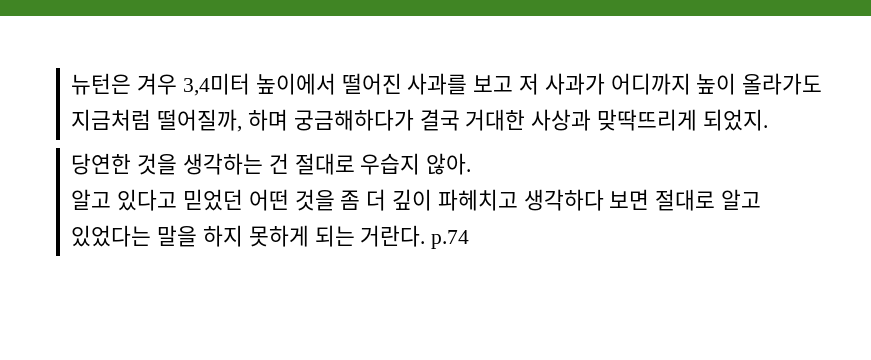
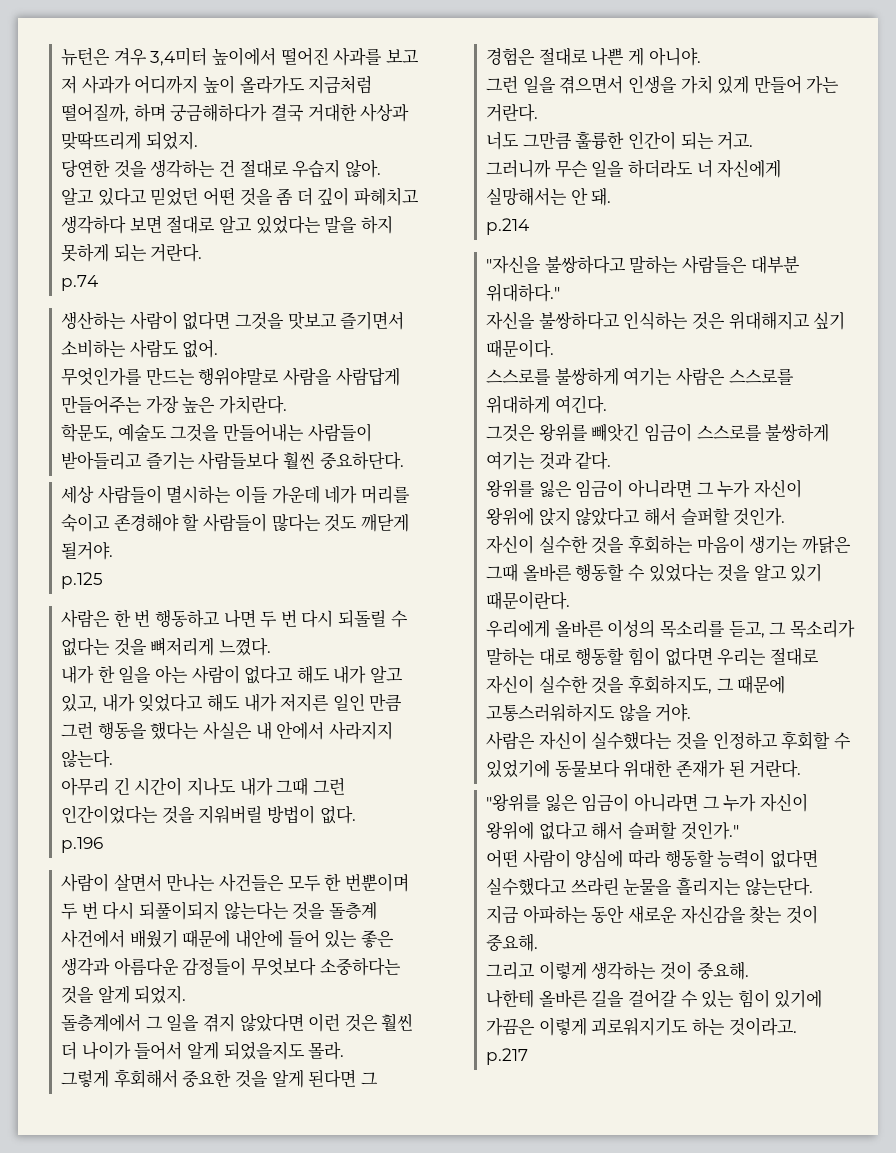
- 알고 있다고 믿었던 어떤 것을 좀 더 깊이 파헤치고 생각하다 보면 절대로 알고 있었다는 말을 하지 못하게 되는 거란다. p.74
+ 알고 있다고 믿었던 어떤 것을 좀 더 깊이 파헤치고 생각하다 보면 절대로 알고 있었다는 말을 하지 못하게 되는 거란다.
+ p.74
+ 생산하는 사람이 없다면 그것을 맛보고 즐기면서 소비하는 사람도 없어.
+ 무엇인가를 만드는 행위야말로 사람을 사람답게 만들어주는 가장 높은 가치란다.
+ 학문도, 예술도 그것을 만들어내는 사람들이 받아들리고 즐기는 사람들보다 훨씬 중요하단다.
+ 세상 사람들이 멸시하는 이들 가운데 네가 머리를 숙이고 존경해야 할 사람들이 많다는 것도 깨닫게 될거야.
+ p.125
+ 사람은 한 번 행동하고 나면 두 번 다시 되돌릴 수 없다는 것을 뼈저리게 느꼈다.
+ 내가 한 일을 아는 사람이 없다고 해도 내가 알고 있고, 내가 잊었다고 해도 내가 저지른 일인 만큼 그런 행동을 했다는 사실은 내 안에서 사라지지 않는다.
+ 아무리 긴 시간이 지나도 내가 그때 그런 인간이었다는 것을 지워버릴 방법이 없다.
+ p.196
+ 사람이 살면서 만나는 사건들은 모두 한 번뿐이며 두 번 다시 되풀이되지 않는다는 것을 돌층계 사건에서 배웠기 때문에 내안에 들어 있는 좋은 생각과 아름다운 감정들이 무엇보다 소중하다는 것을 알게 되었지.
+ 돌층계에서 그 일을 겪지 않았다면 이런 것은 훨씬 더 나이가 들어서 알게 되었을지도 몰라.
+ 그렇게 후회해서 중요한 것을 알게 된다면 그 경험은 절대로 나쁜 게 아니야.
+ 그런 일을 겪으면서 인생을 가치 있게 만들어 가는 거란다.
+ 너도 그만큼 훌륭한 인간이 되는 거고.
+ 그러니까 무슨 일을 하더라도 너 자신에게 실망해서는 안 돼.
+ p.214
+ "자신을 불쌍하다고 말하는 사람들은 대부분 위대하다."
+ 자신을 불쌍하다고 인식하는 것은 위대해지고 싶기 때문이다.
+ 스스로를 불쌍하게 여기는 사람은 스스로를 위대하게 여긴다.
+ 그것은 왕위를 빼앗긴 임금이 스스로를 불쌍하게 여기는 것과 같다.
+ 왕위를 잃은 임금이 아니라면 그 누가 자신이 왕위에 앉지 않았다고 해서 슬퍼할 것인가.
+ 자신이 실수한 것을 후회하는 마음이 생기는 까닭은 그때 올바른 행동할 수 있었다는 것을 알고 있기 때문이란다.
+ 우리에게 올바른 이성의 목소리를 듣고, 그 목소리가 말하는 대로 행동할 힘이 없다면 우리는 절대로 자신이 실수한 것을 후회하지도, 그 때문에 고통스러워하지도 않을 거야.
+ 사람은 자신이 실수했다는 것을 인정하고 후회할 수 있었기에 동물보다 위대한 존재가 된 거란다.
+ "왕위를 잃은 임금이 아니라면 그 누가 자신이 왕위에 없다고 해서 슬퍼할 것인가."
+ 어떤 사람이 양심에 따라 행동할 능력이 없다면 실수했다고 쓰라린 눈물을 흘리지는 않는단다.
+ 지금 아파하는 동안 새로운 자신감을 찾는 것이 중요해.
+ 그리고 이렇게 생각하는 것이 중요해.
+ 나한테 올바른 길을 걸어갈 수 있는 힘이 있기에 가끔은 이렇게 괴로워지기도 하는 것이라고.
+ p.217

